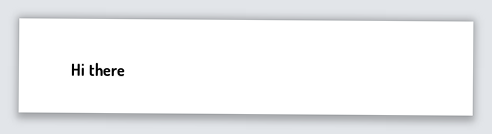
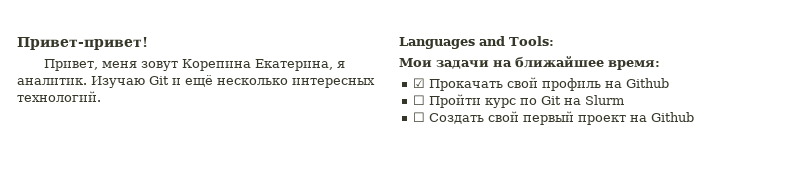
- Hi there
+ Привет-привет!
+ Привет, меня зовут Корепина Екатерина, я аналитик. Изучаю Git и ещё несколько интересных технологий.
+ Languages and Tools:
+ Мои задачи на ближайшее время:
+ ☑ Прокачать свой профиль на Github
+ ☐ Пройти курс по Git на Slurm
+ ☐ Создать свой первый проект на Github

